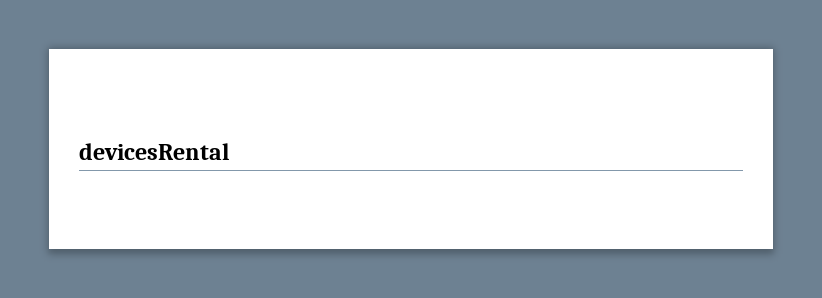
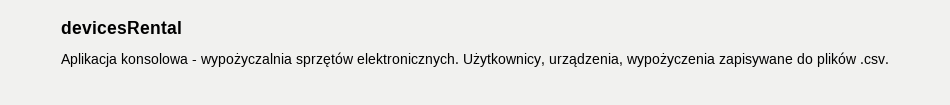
+ Aplikacja konsolowa - wypożyczalnia sprzętów elektronicznych. Użytkownicy, urządzenia, wypożyczenia zapisywane do plików .csv.

